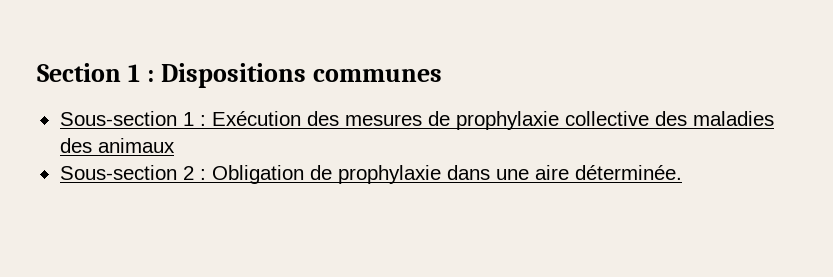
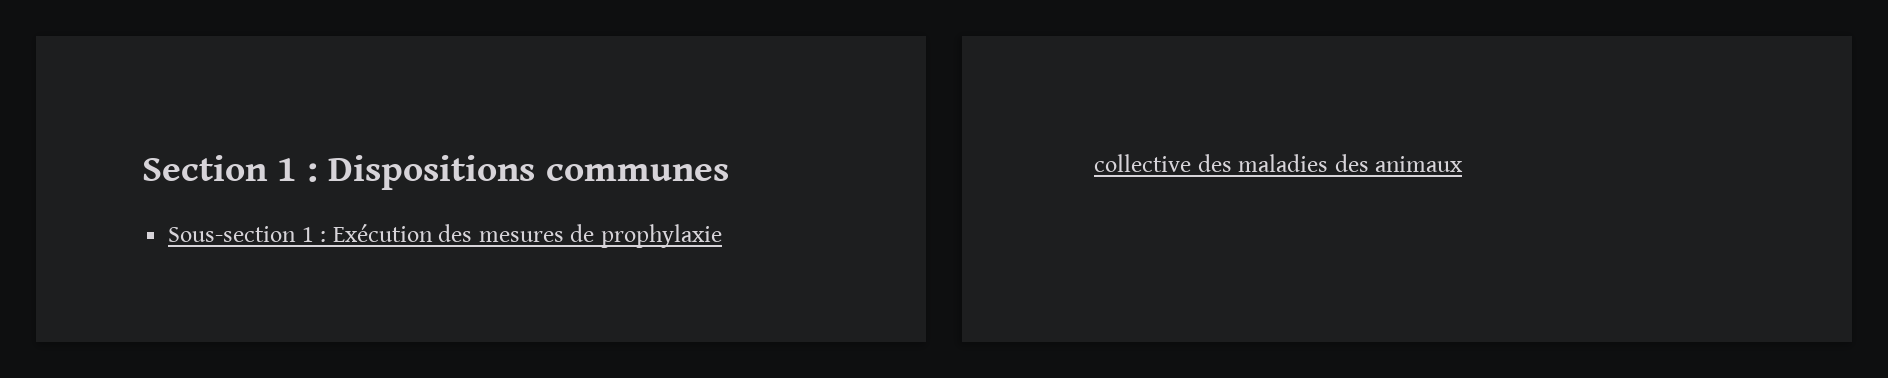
- Sous-section 2 : Obligation de prophylaxie dans une aire déterminée.

